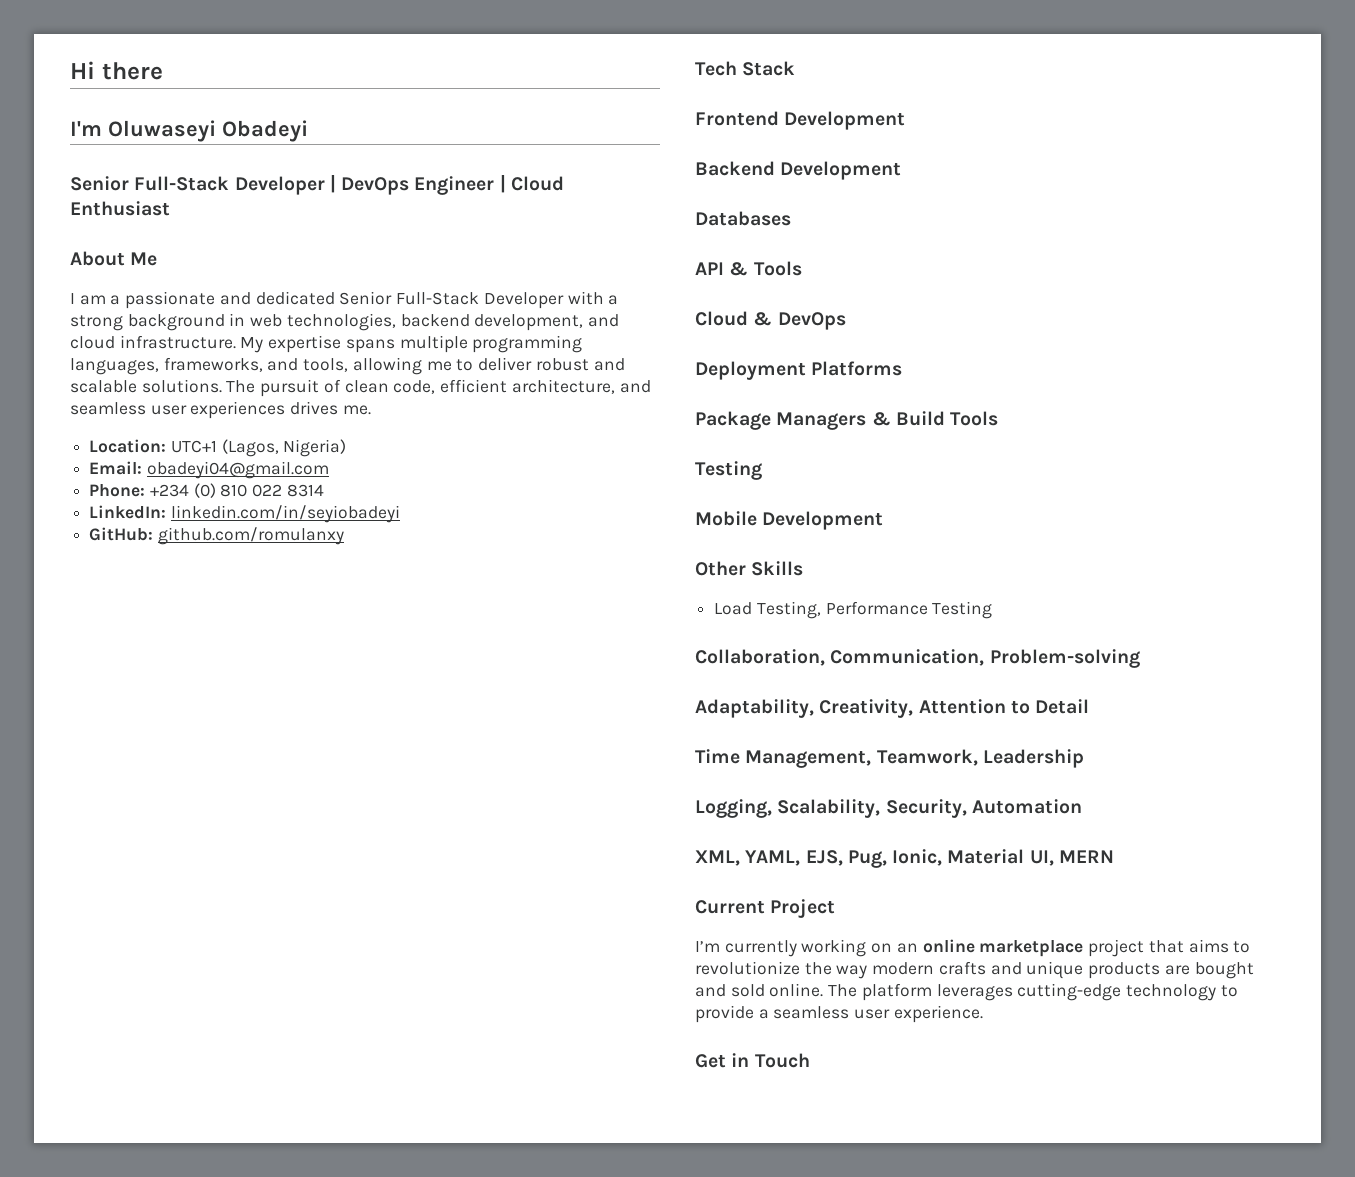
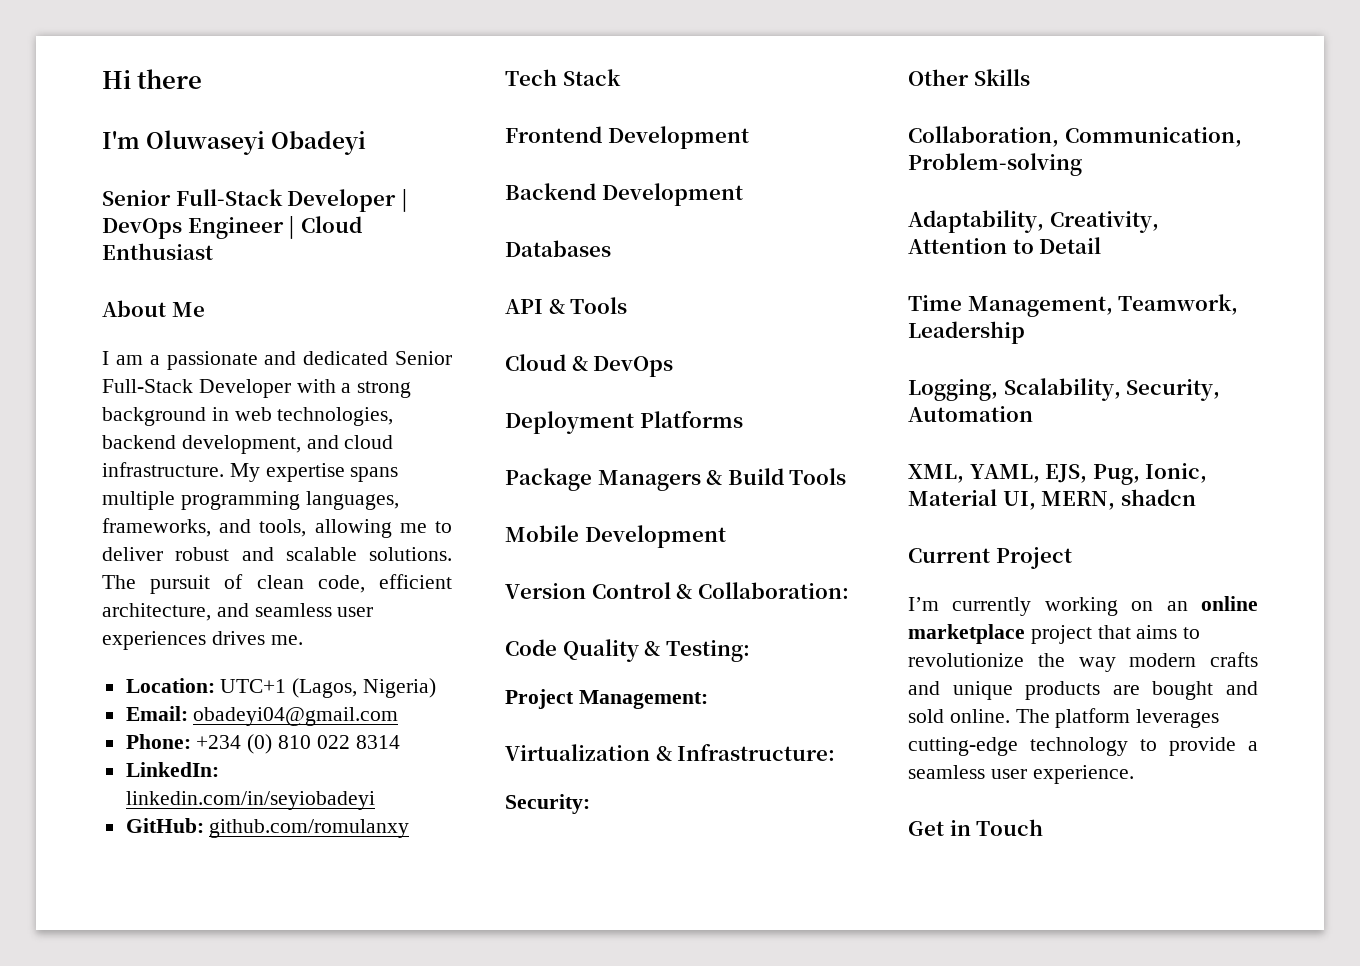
  Package Managers & Build Tools
- Testing
+ Version Control & Collaboration:
+ Code Quality & Testing:
+ Project Management:
+ Virtualization & Infrastructure:
+ Security:
  Other Skills
- Load Testing, Performance Testing
- XML, YAML, EJS, Pug, Ionic, Material UI, MERN
+ XML, YAML, EJS, Pug, Ionic, Material UI, MERN, shadcn

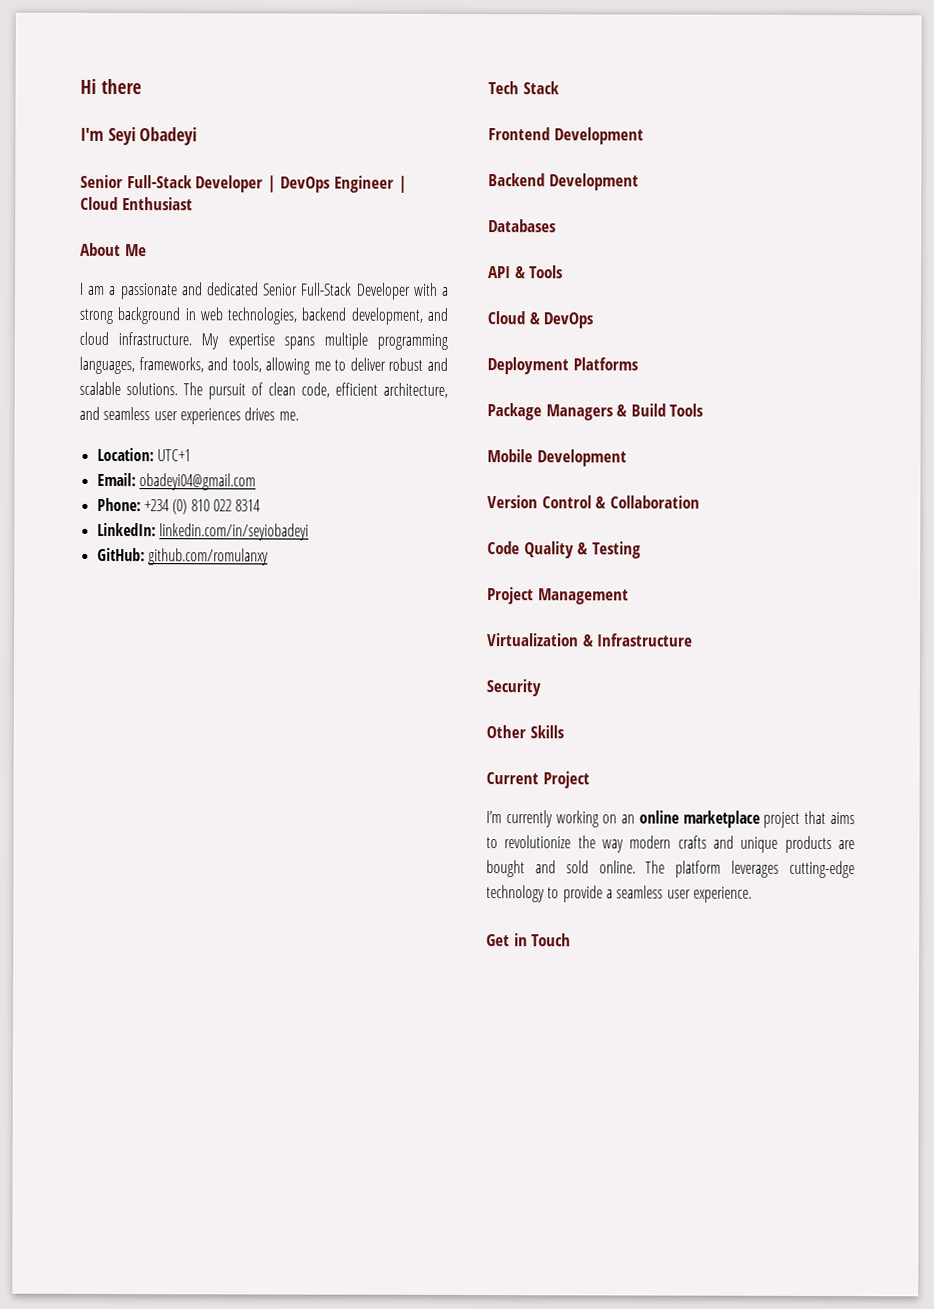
- I'm Oluwaseyi Obadeyi
+ I'm Seyi Obadeyi
- Location: UTC+1 (Lagos, Nigeria)
+ Location: UTC+1
- Version Control & Collaboration:
+ Version Control & Collaboration
- Code Quality & Testing:
- Project Management:
+ Code Quality & Testing
+ Project Management
- Virtualization & Infrastructure:
- Security:
+ Virtualization & Infrastructure
+ Security
- Collaboration, Communication, Problem-solving
- Adaptability, Creativity, Attention to Detail
- Time Management, Teamwork, Leadership
- Logging, Scalability, Security, Automation
- XML, YAML, EJS, Pug, Ionic, Material UI, MERN, shadcn

